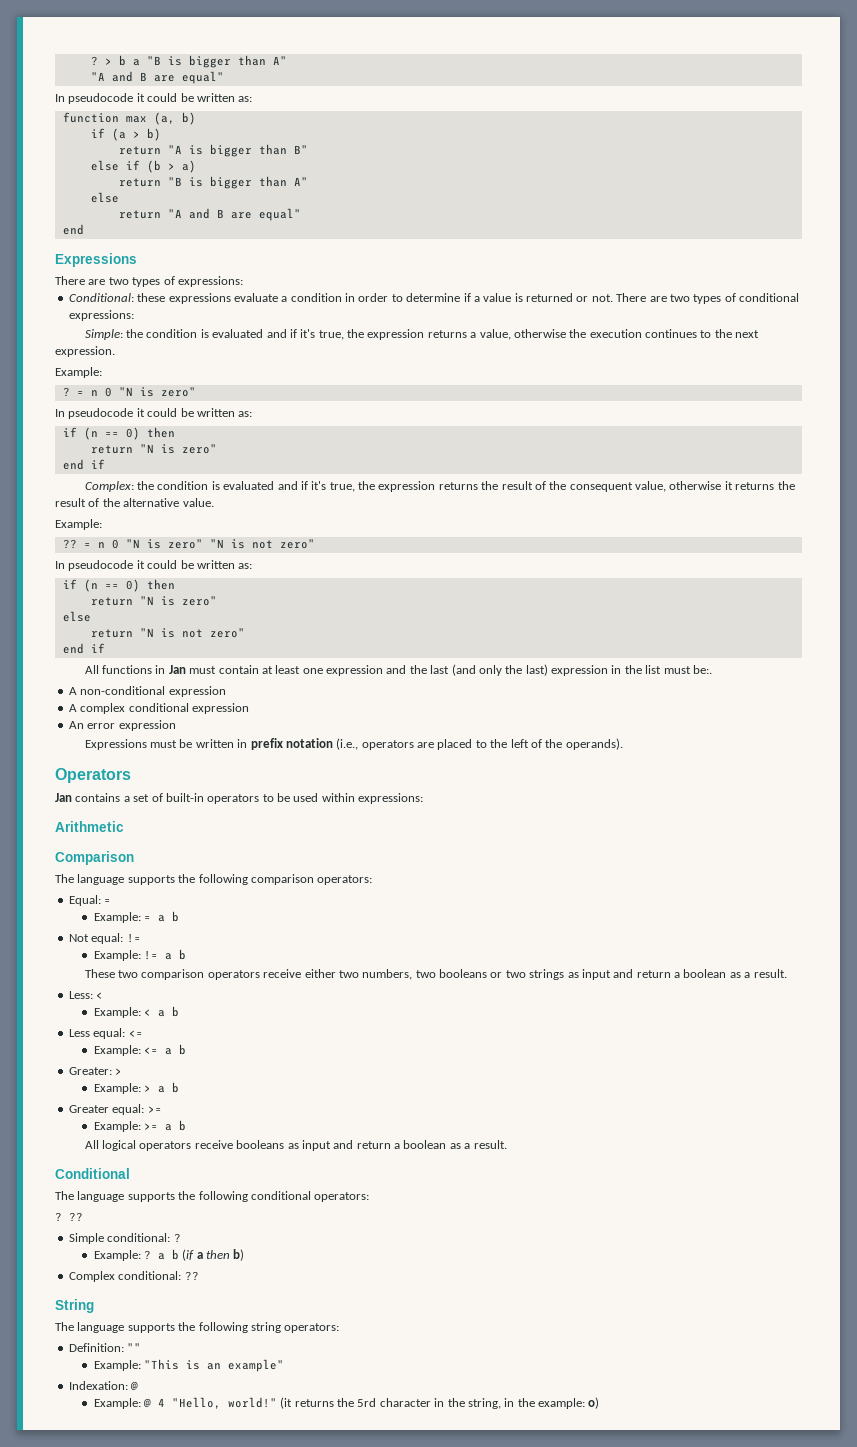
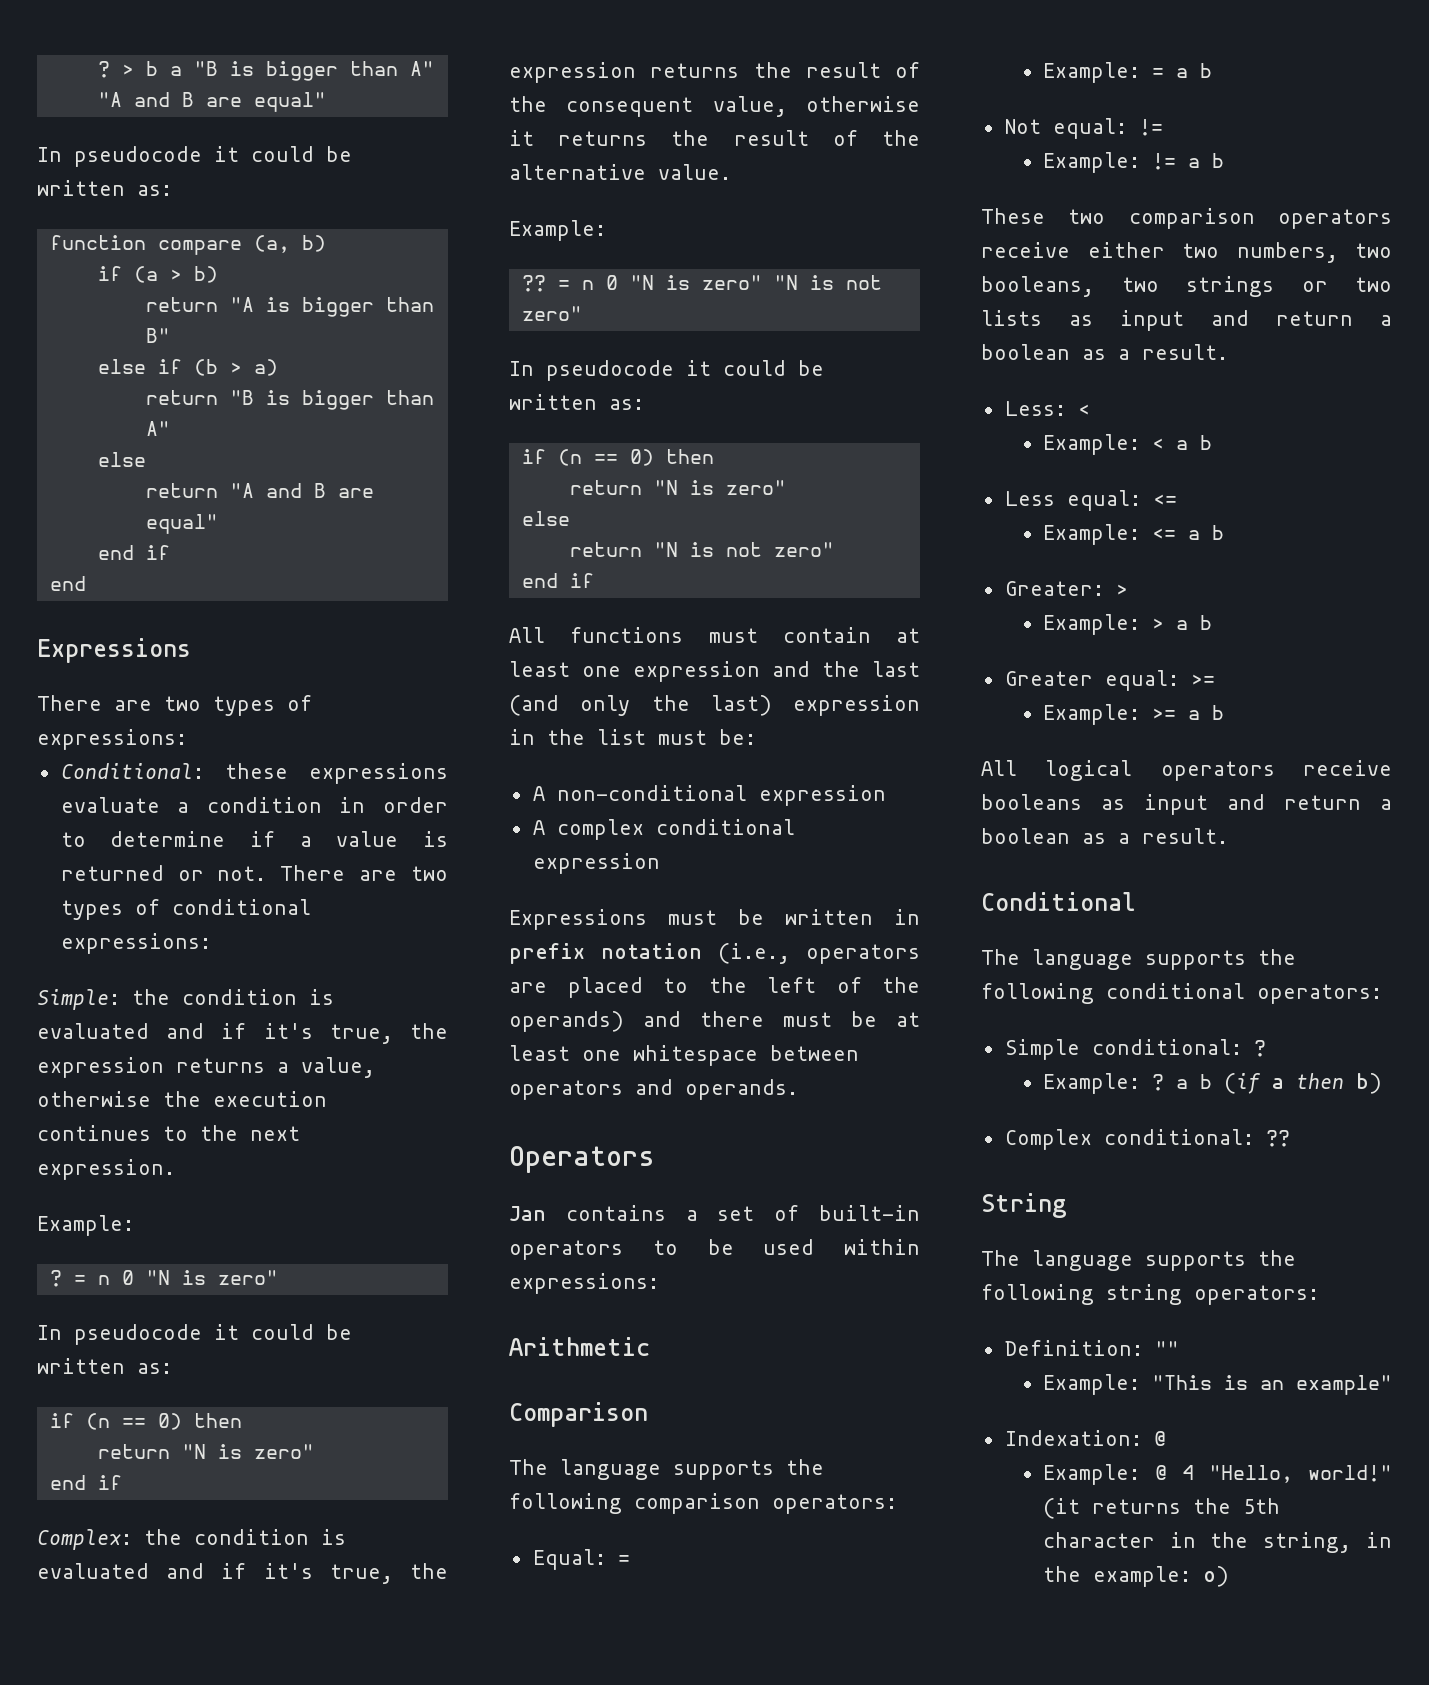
- function max (a, b)
+ function compare (a, b)
  return "A and B are equal"
+ end if
- All functions in Jan must contain at least one expression and the last (and only the last) expression in the list must be:.
+ All functions must contain at least one expression and the last (and only the last) expression in the list must be:
- An error expression
- Expressions must be written in prefix notation (i.e., operators are placed to the left of the operands).
+ Expressions must be written in prefix notation (i.e., operators are placed to the left of the operands) and there must be at least one whitespace between operators and operands.
- These two comparison operators receive either two numbers, two booleans or two strings as input and return a boolean as a result.
+ These two comparison operators receive either two numbers, two booleans, two strings or two lists as input and return a boolean as a result.
- ? ??
- (it returns the 5rd character in the string, in the example: o)
+ (it returns the 5th character in the string, in the example: o)

